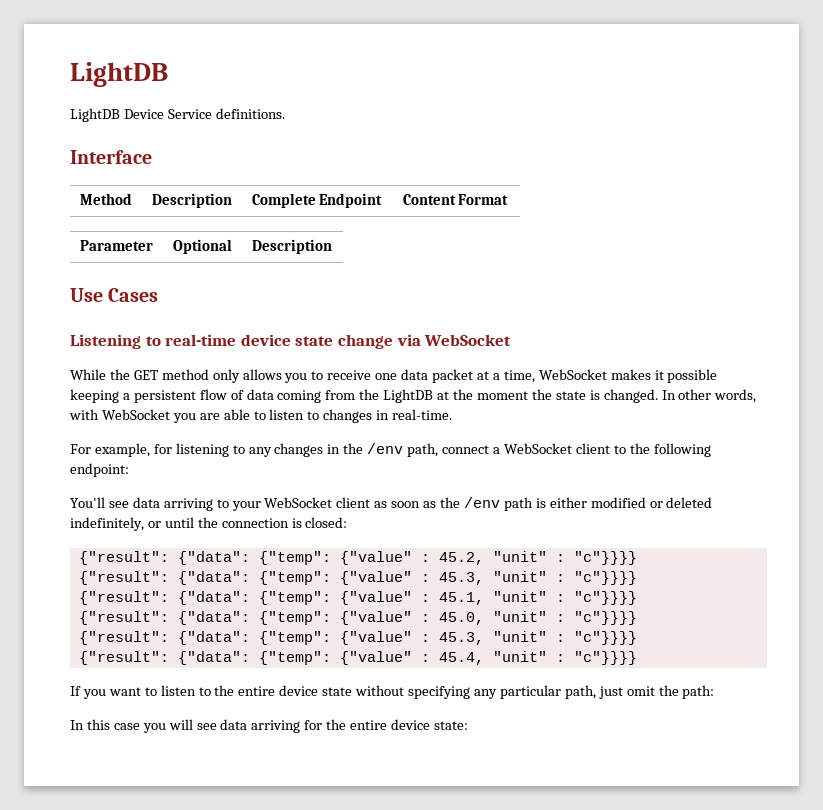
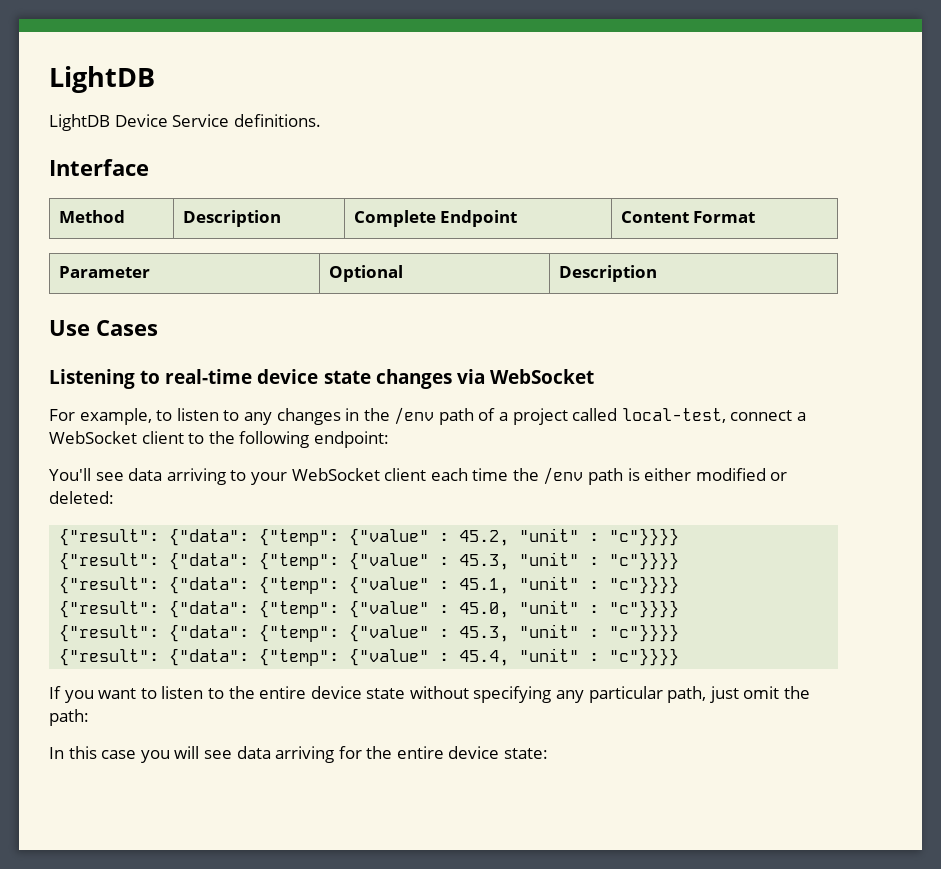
- Listening to real-time device state change via WebSocket
+ Listening to real-time device state changes via WebSocket
- While the GET method only allows you to receive one data packet at a time, WebSocket makes it possible keeping a persistent flow of data coming from the LightDB at the moment the state is changed. In other words, with WebSocket you are able to listen to changes in real-time.
- For example, for listening to any changes in the /env path, connect a WebSocket client to the following endpoint:
+ For example, to listen to any changes in the /env path of a project called local-test, connect a WebSocket client to the following endpoint:
- You'll see data arriving to your WebSocket client as soon as the /env path is either modified or deleted indefinitely, or until the connection is closed:
+ You'll see data arriving to your WebSocket client each time the /env path is either modified or deleted:

